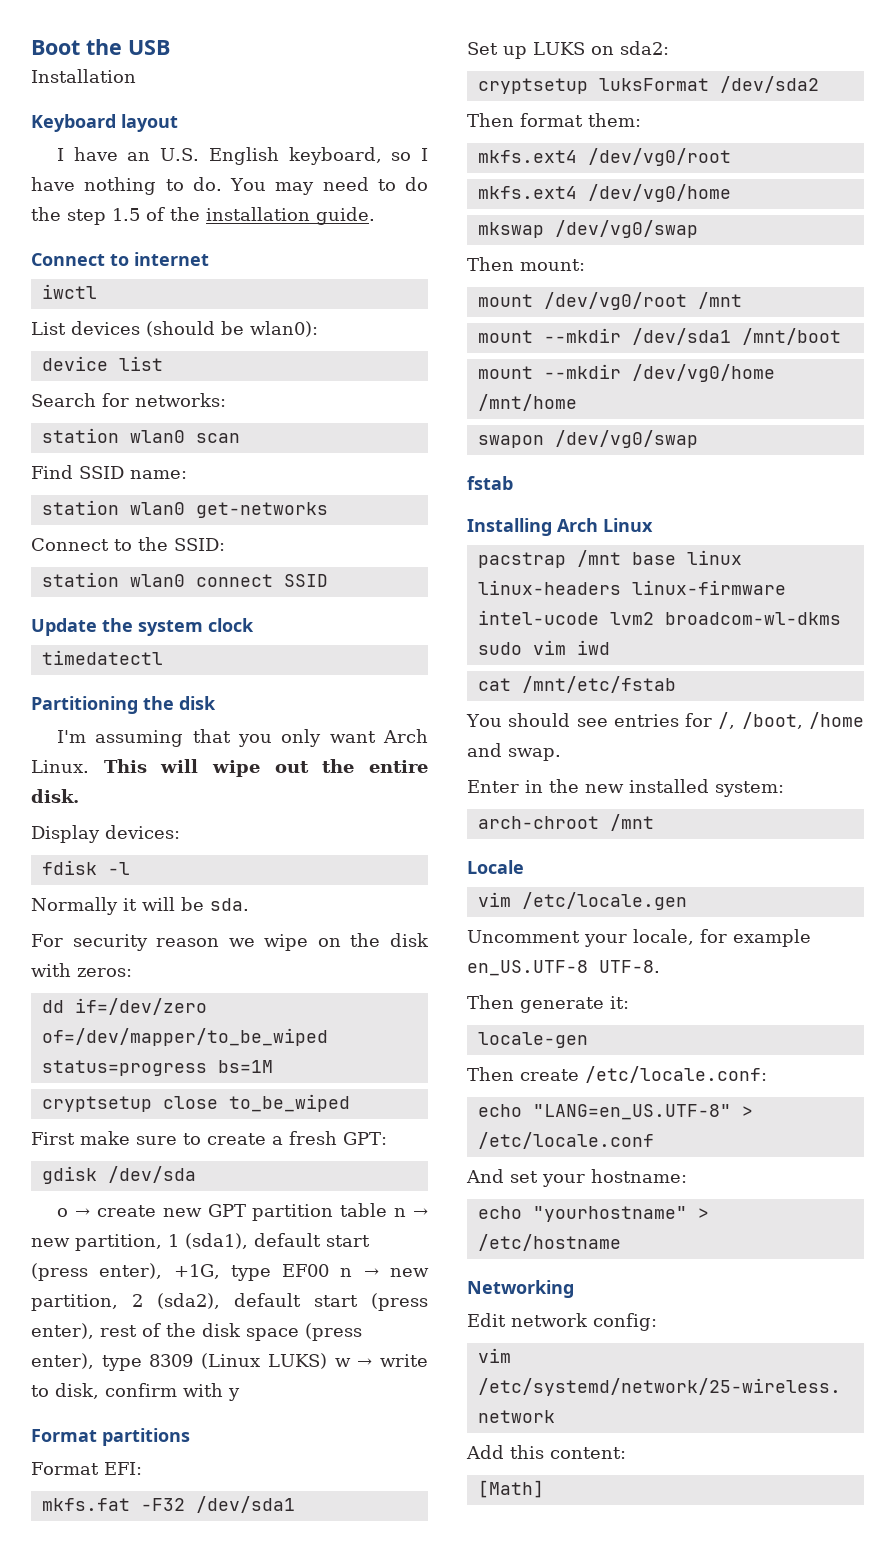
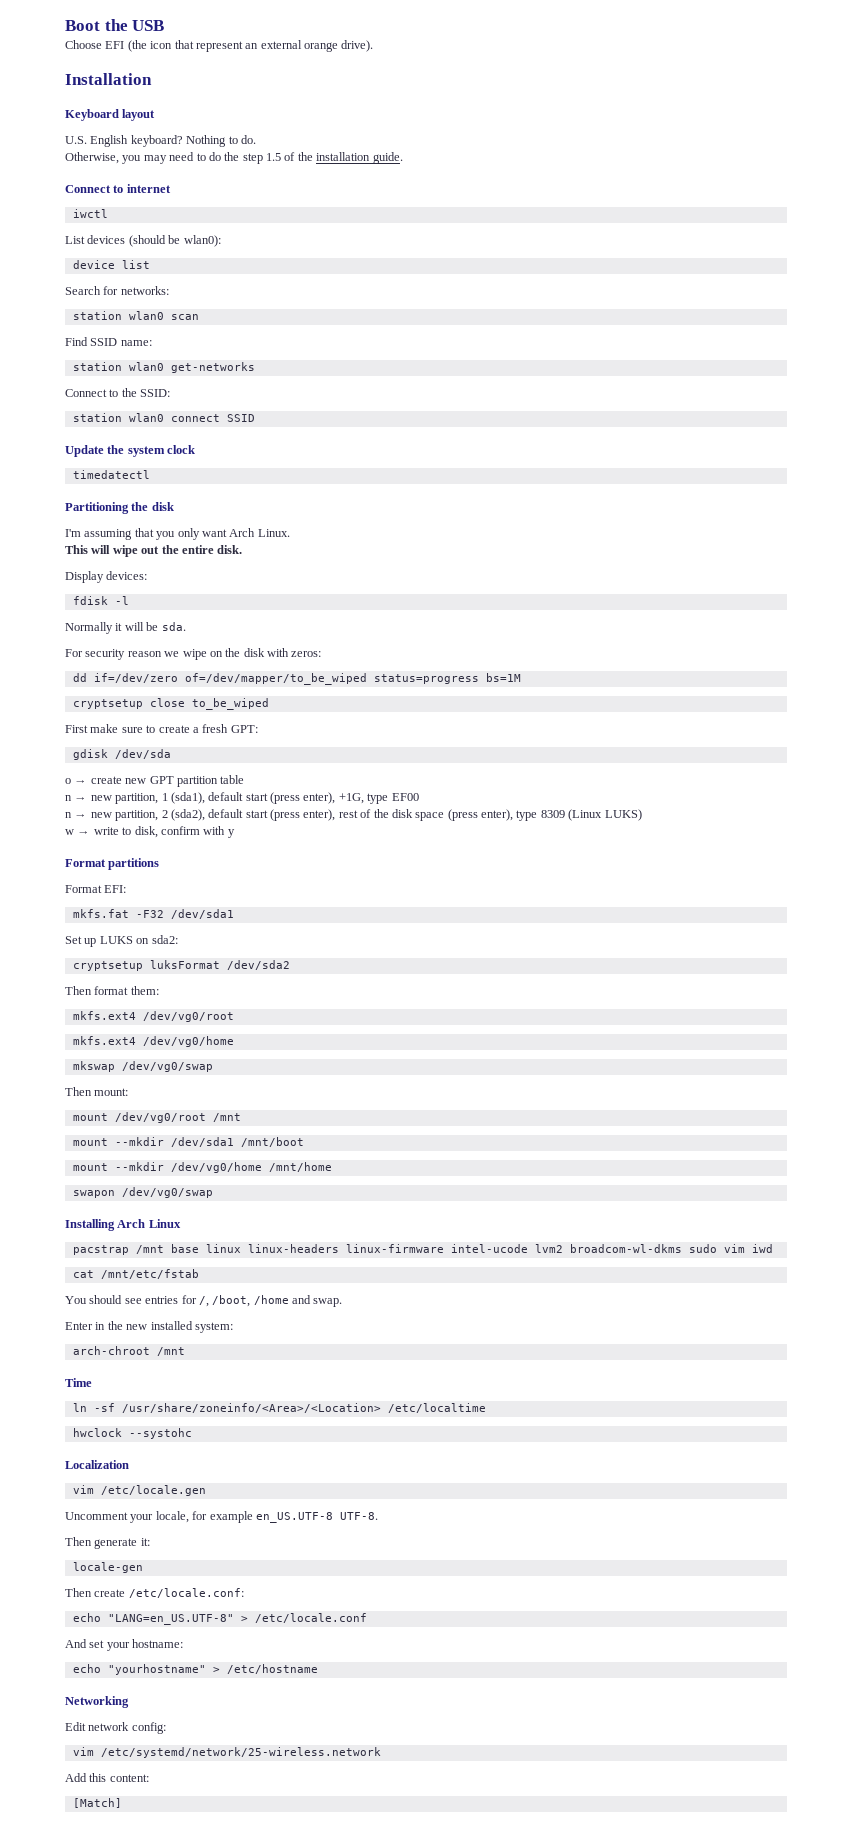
+ Choose EFI (the icon that represent an external orange drive).
  Installation
  Keyboard layout
- I have an U.S. English keyboard, so I have nothing to do. You may need to do the step 1.5 of the installation guide.
+ U.S. English keyboard? Nothing to do.
+ Otherwise, you may need to do the step 1.5 of the installation guide.
- I'm assuming that you only want Arch Linux. This will wipe out the entire disk.
+ I'm assuming that you only want Arch Linux.
+ This will wipe out the entire disk.
- o → create new GPT partition table n → new partition, 1 (sda1), default start (press enter), +1G, type EF00 n → new partition, 2 (sda2), default start (press enter), rest of the disk space (press enter), type 8309 (Linux LUKS) w → write to disk, confirm with y
+ o → create new GPT partition table
+ n → new partition, 1 (sda1), default start (press enter), +1G, type EF00
+ n → new partition, 2 (sda2), default start (press enter), rest of the disk space (press enter), type 8309 (Linux LUKS)
+ w → write to disk, confirm with y
- fstab
- Locale
+ Time
+ ln -sf /usr/share/zoneinfo/<Area>/<Location> /etc/localtime
+ hwclock --systohc
+ Localization
- [Math]
+ [Match]

